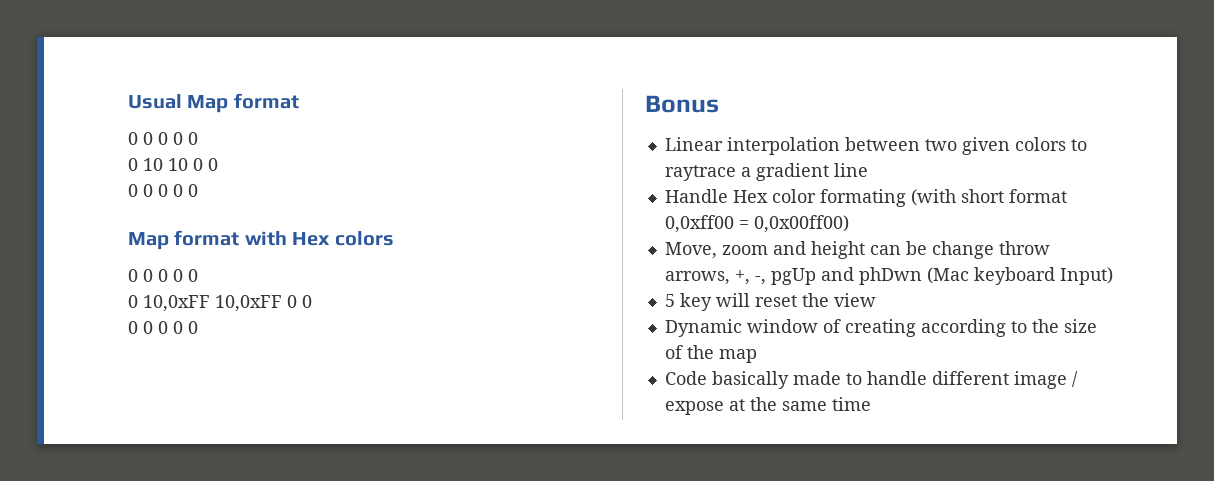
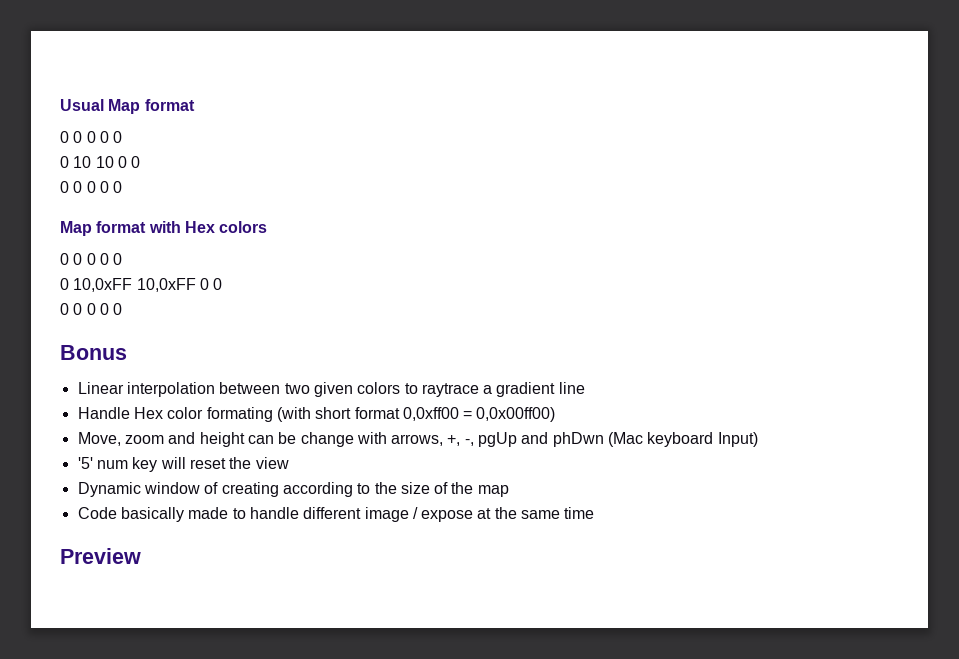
- Move, zoom and height can be change throw arrows, +, -, pgUp and phDwn (Mac keyboard Input)
+ Move, zoom and height can be change with arrows, +, -, pgUp and phDwn (Mac keyboard Input)
- 5 key will reset the view
+ '5' num key will reset the view
+ Preview

